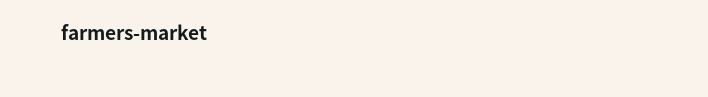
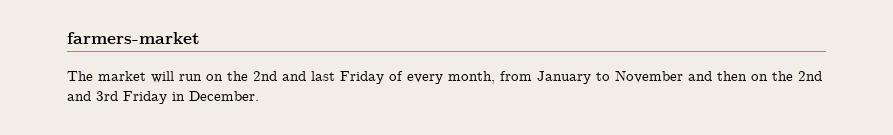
+ The market will run on the 2nd and last Friday of every month, from January to November and then on the 2nd and 3rd Friday in December.

